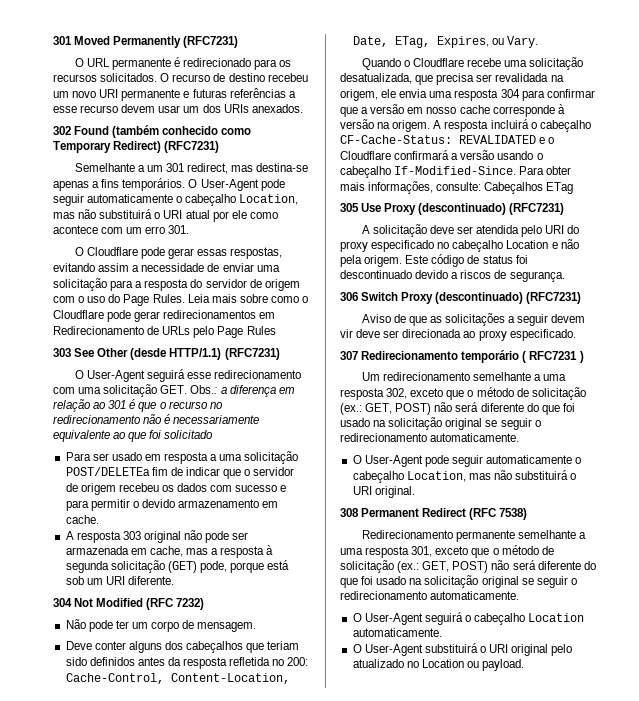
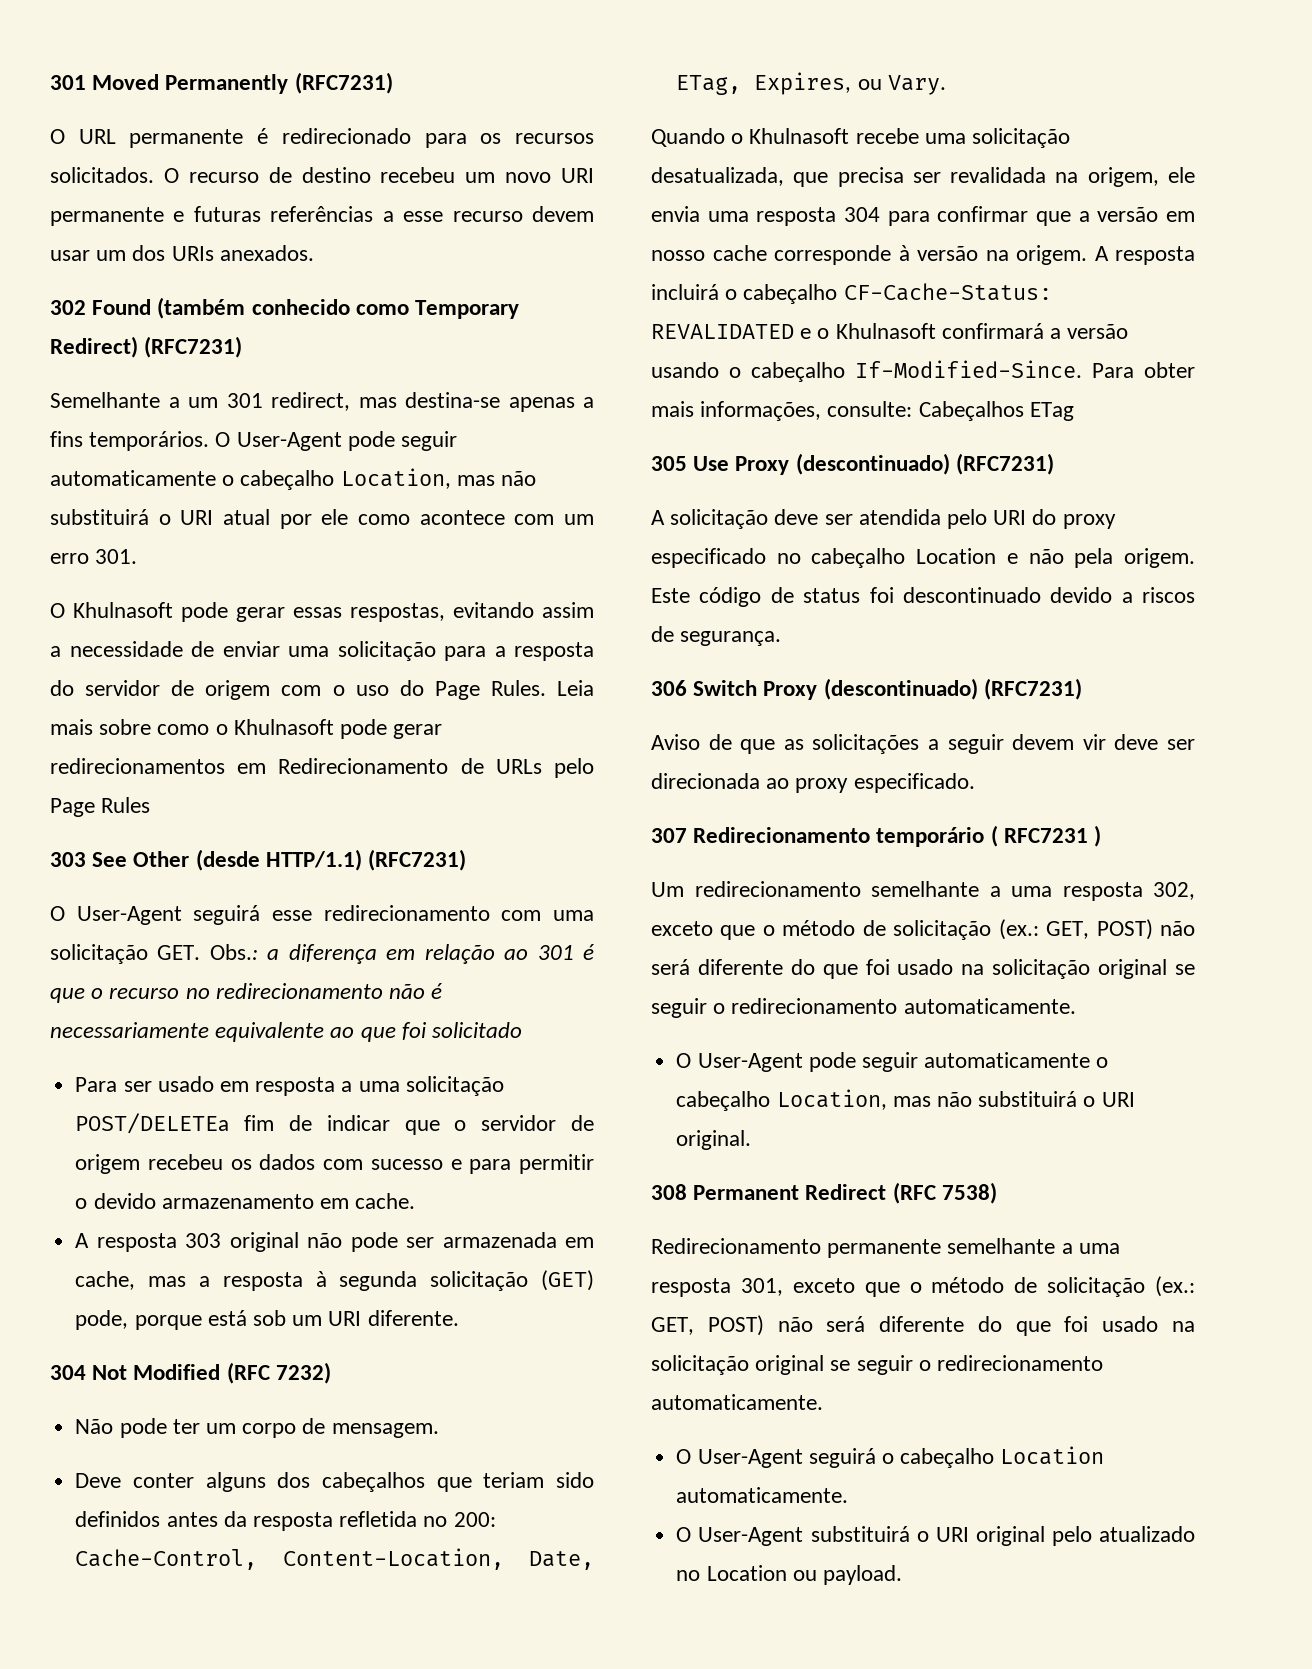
- O Cloudflare pode gerar essas respostas, evitando assim a necessidade de enviar uma solicitação para a resposta do servidor de origem com o uso do Page Rules.
+ O Khulnasoft pode gerar essas respostas, evitando assim a necessidade de enviar uma solicitação para a resposta do servidor de origem com o uso do Page Rules.
- Leia mais sobre como o Cloudflare pode gerar redirecionamentos em Redirecionamento de URLs pelo Page Rules
+ Leia mais sobre como o Khulnasoft pode gerar redirecionamentos em Redirecionamento de URLs pelo Page Rules
- Quando o Cloudflare recebe uma solicitação desatualizada, que precisa ser revalidada na origem, ele envia uma resposta 304 para confirmar que a versão em nosso cache corresponde à versão na origem.
+ Quando o Khulnasoft recebe uma solicitação desatualizada, que precisa ser revalidada na origem, ele envia uma resposta 304 para confirmar que a versão em nosso cache corresponde à versão na origem.
- A resposta incluirá o cabeçalho CF-Cache-Status: REVALIDATED e o Cloudflare confirmará a versão usando o cabeçalho If-Modified-Since.
+ A resposta incluirá o cabeçalho CF-Cache-Status: REVALIDATED e o Khulnasoft confirmará a versão usando o cabeçalho If-Modified-Since.

